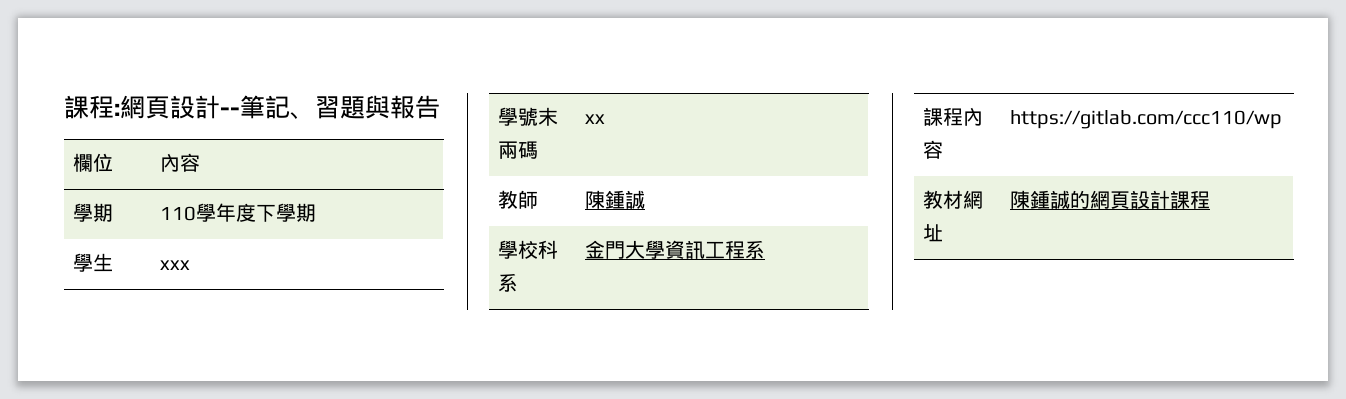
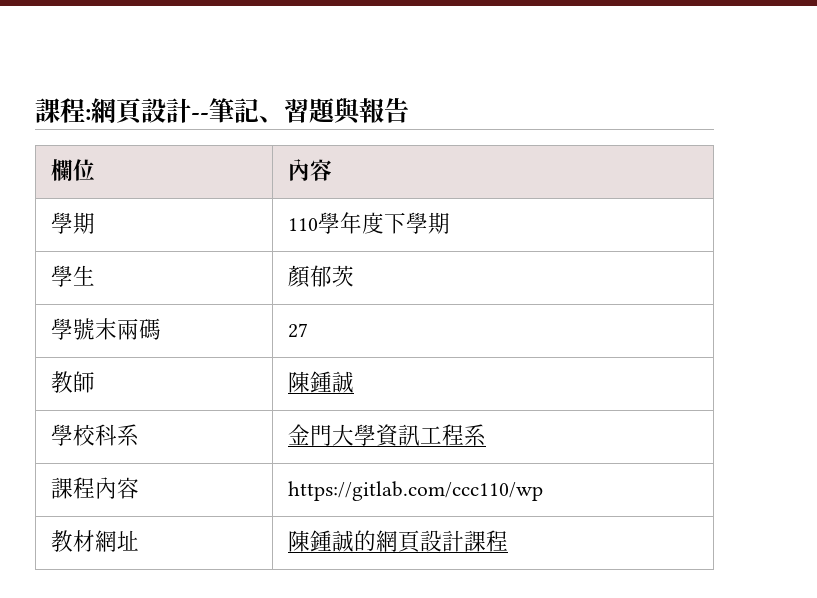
- 學生 | xxx
+ 學生 | 顏郁茨
- 學號末兩碼 | xx
+ 學號末兩碼 | 27

